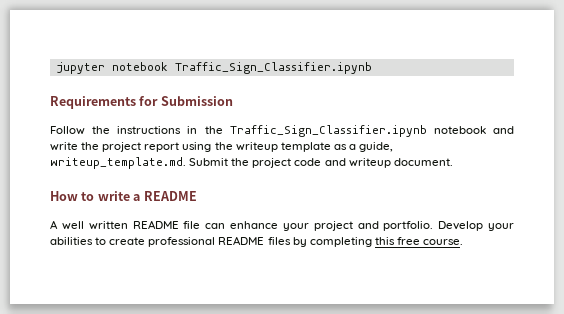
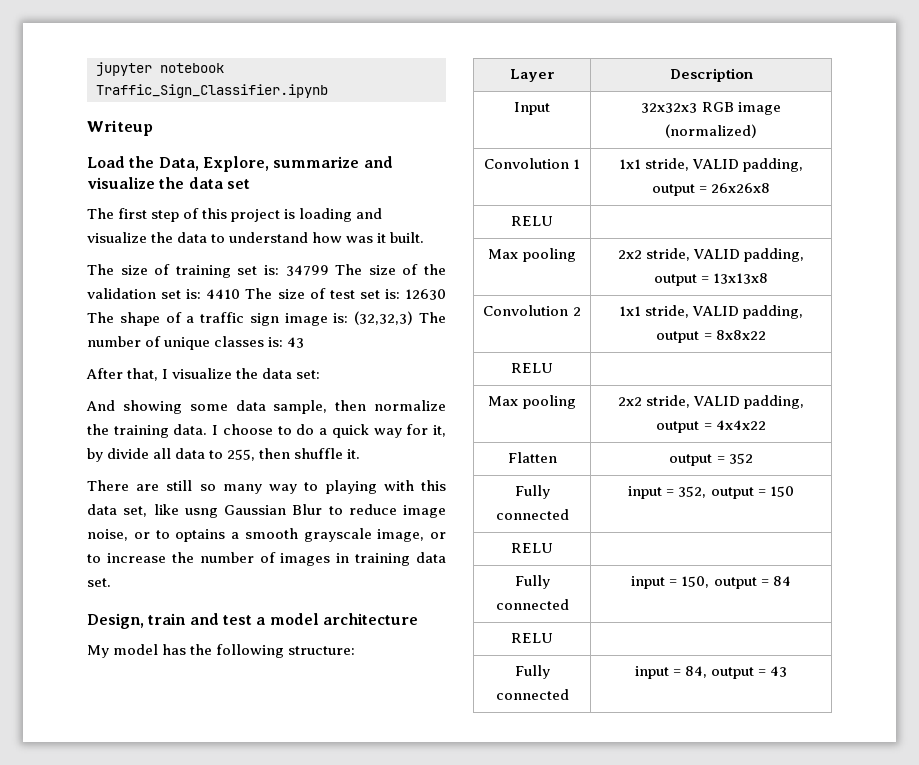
- Requirements for Submission
- Follow the instructions in the Traffic_Sign_Classifier.ipynb notebook and write the project report using the writeup template as a guide, writeup_template.md. Submit the project code and writeup document.
- How to write a README
- A well written README file can enhance your project and portfolio. Develop your abilities to create professional README files by completing this free course.
+ Writeup
+ Load the Data, Explore, summarize and visualize the data set
+ The first step of this project is loading and visualize the data to understand how was it built.
+ The size of training set is: 34799 The size of the validation set is: 4410 The size of test set is: 12630 The shape of a traffic sign image is: (32,32,3) The number of unique classes is: 43
+ After that, I visualize the data set:
+ And showing some data sample, then normalize the training data. I choose to do a quick way for it, by divide all data to 255, then shuffle it.
+ There are still so many way to playing with this data set, like usng Gaussian Blur to reduce image noise, or to optains a smooth grayscale image, or to increase the number of images in training data set.
+ Design, train and test a model architecture
+ My model has the following structure:
+ Layer | Description
+ Input | 32x32x3 RGB image (normalized)
+ Convolution 1 | 1x1 stride, VALID padding, output = 26x26x8
+ RELU |
+ Max pooling | 2x2 stride, VALID padding, output = 13x13x8
+ Convolution 2 | 1x1 stride, VALID padding, output = 8x8x22
+ RELU |
+ Max pooling | 2x2 stride, VALID padding, output = 4x4x22
+ Flatten | output = 352
+ Fully connected | input = 352, output = 150
+ RELU |
+ Fully connected | input = 150, output = 84
+ RELU |
+ Fully connected | input = 84, output = 43

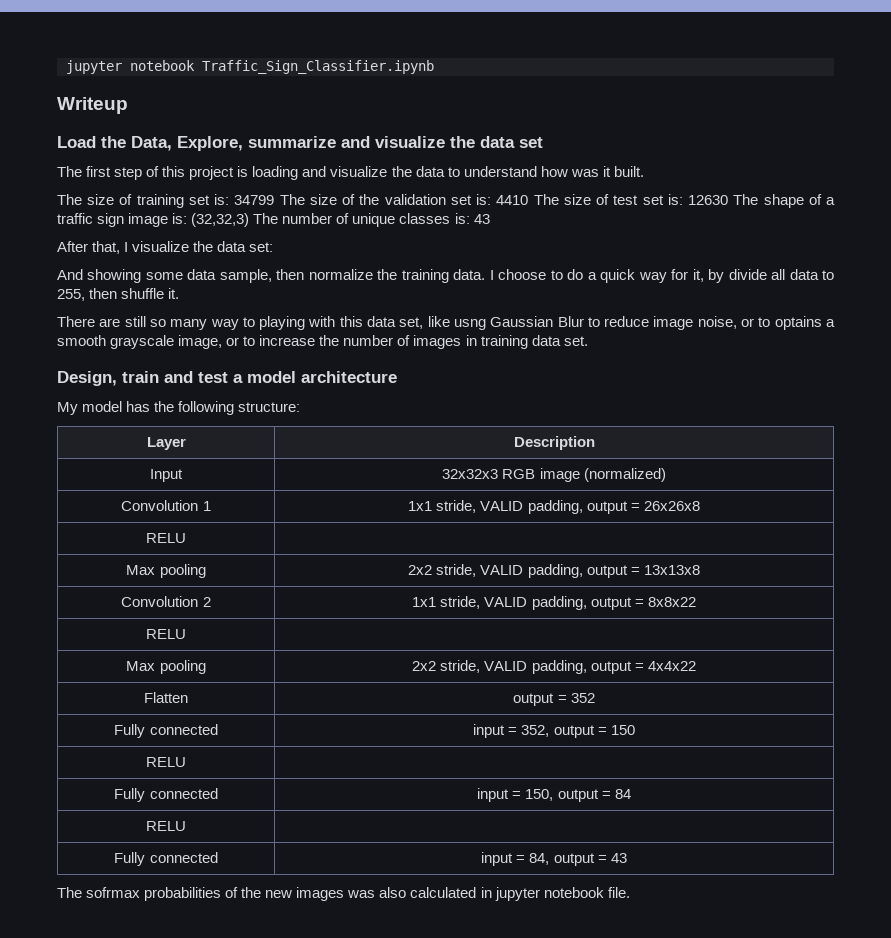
+ The sofrmax probabilities of the new images was also calculated in jupyter notebook file.

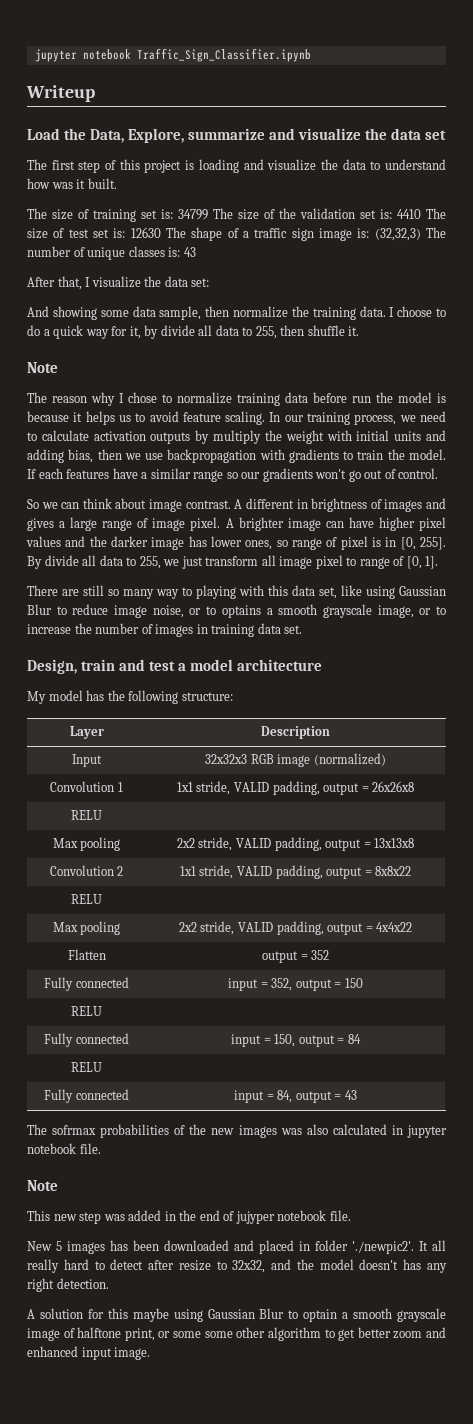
  I choose to do a quick way for it, by divide all data to 255, then shuffle it.
+ Note
+ The reason why I chose to normalize training data before run the model is because it helps us to avoid feature scaling. In our training process, we need to calculate activation outputs by multiply the weight with initial units and adding bias, then we use backpropagation with gradients to train the model. If each features have a similar range so our gradients won't go out of control.
+ So we can think about image contrast. A different in brightness of images and gives a large range of image pixel. A brighter image can have higher pixel values and the darker image has lower ones, so range of pixel is in [0, 255]. By divide all data to 255, we just transform all image pixel to range of [0, 1].
- There are still so many way to playing with this data set, like usng Gaussian Blur to reduce image noise, or to optains a smooth grayscale image, or to increase the number of images in training data set.
+ There are still so many way to playing with this data set, like using Gaussian Blur to reduce image noise, or to optains a smooth grayscale image, or to increase the number of images in training data set.
  The sofrmax probabilities of the new images was also calculated in jupyter notebook file.
+ Note
+ This new step was added in the end of jujyper notebook file.
+ New 5 images has been downloaded and placed in folder './newpic2'. It all really hard to detect after resize to 32x32, and the model doesn't has any right detection.
+ A solution for this maybe using Gaussian Blur to optain a smooth grayscale image of halftone print, or some some other algorithm to get better zoom and enhanced input image.

